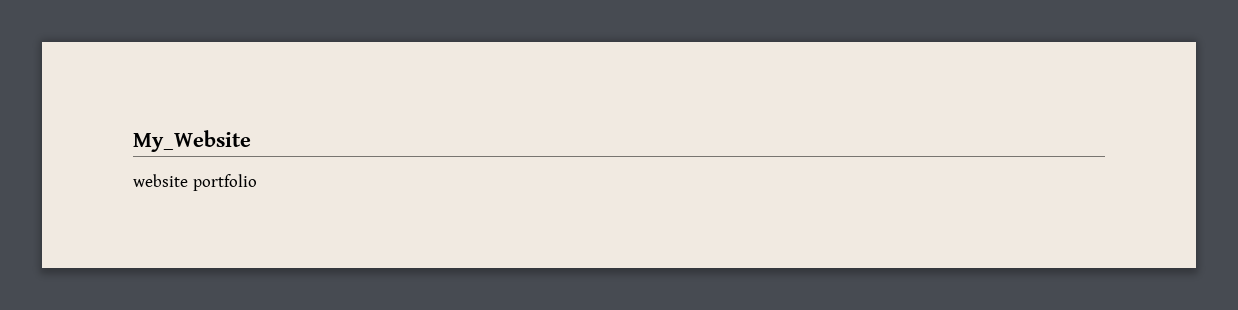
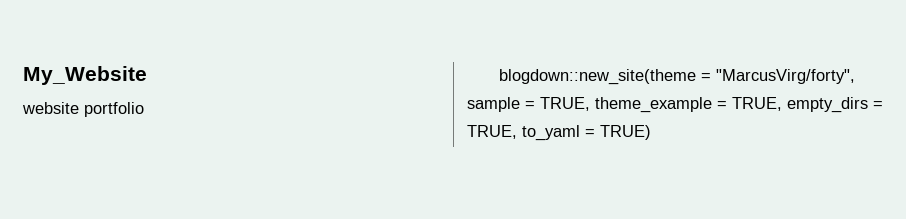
+ blogdown::new_site(theme = "MarcusVirg/forty", sample = TRUE, theme_example = TRUE, empty_dirs = TRUE, to_yaml = TRUE)

